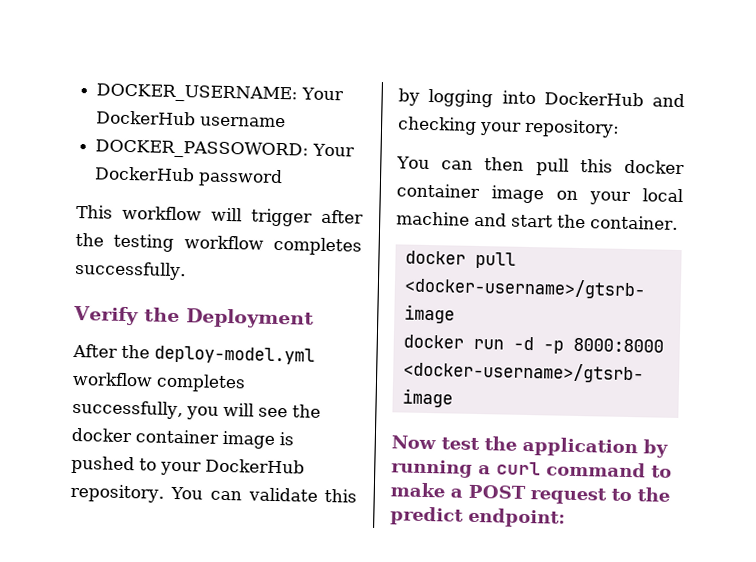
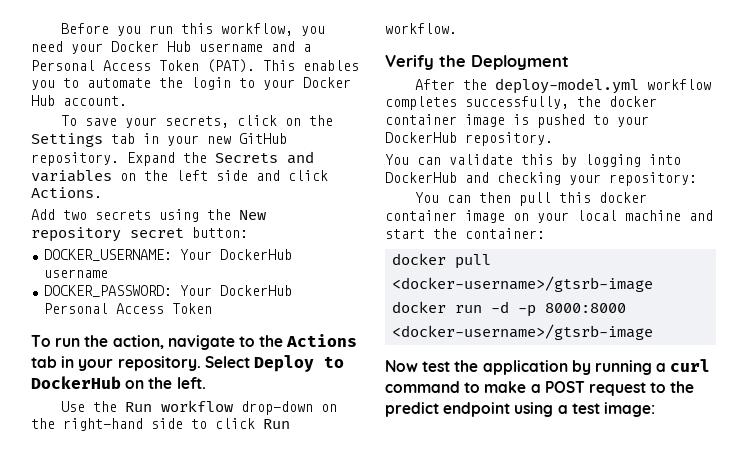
+ Before you run this workflow, you need your Docker Hub username and a Personal Access Token (PAT). This enables you to automate the login to your Docker Hub account.
+ To save your secrets, click on the Settings tab in your new GitHub repository. Expand the Secrets and variables on the left side and click Actions.
+ Add two secrets using the New repository secret button:
- DOCKER_PASSOWORD: Your DockerHub password
- This workflow will trigger after the testing workflow completes successfully.
+ DOCKER_PASSWORD: Your DockerHub Personal Access Token
+ To run the action, navigate to the Actions tab in your repository. Select Deploy to DockerHub on the left.
+ Use the Run workflow drop-down on the right-hand side to click Run workflow.
- After the deploy-model.yml workflow completes successfully, you will see the docker container image is pushed to your DockerHub repository. You can validate this by logging into DockerHub and checking your repository:
+ After the deploy-model.yml workflow completes successfully, the docker container image is pushed to your DockerHub repository.
+ You can validate this by logging into DockerHub and checking your repository:
- You can then pull this docker container image on your local machine and start the container.
+ You can then pull this docker container image on your local machine and start the container:
- Now test the application by running a curl command to make a POST request to the predict endpoint:
+ Now test the application by running a curl command to make a POST request to the predict endpoint using a test image:

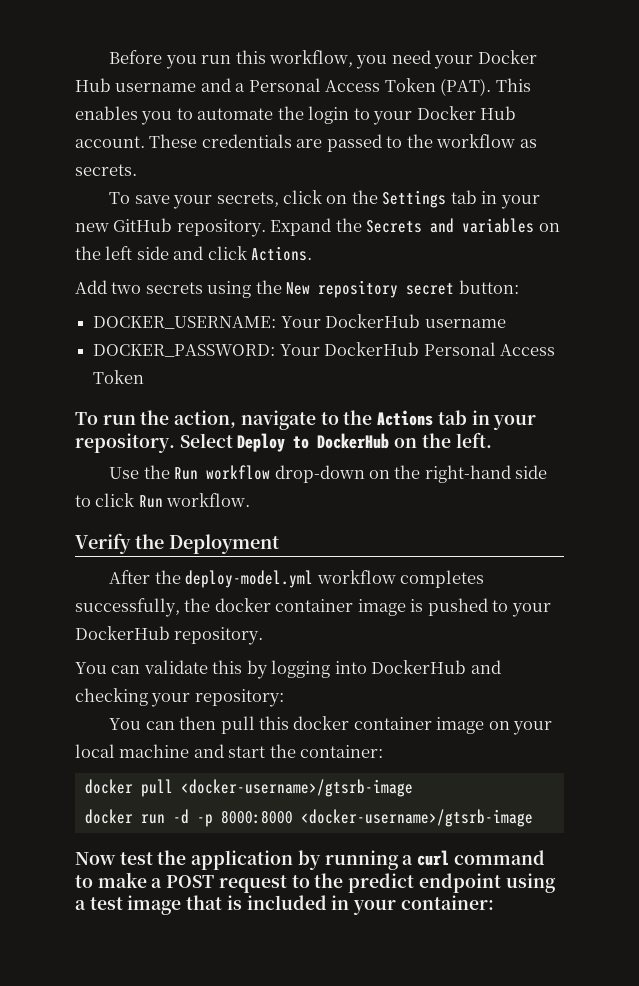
+ These credentials are passed to the workflow as secrets.
- Now test the application by running a curl command to make a POST request to the predict endpoint using a test image:
+ Now test the application by running a curl command to make a POST request to the predict endpoint using a test image that is included in your container:

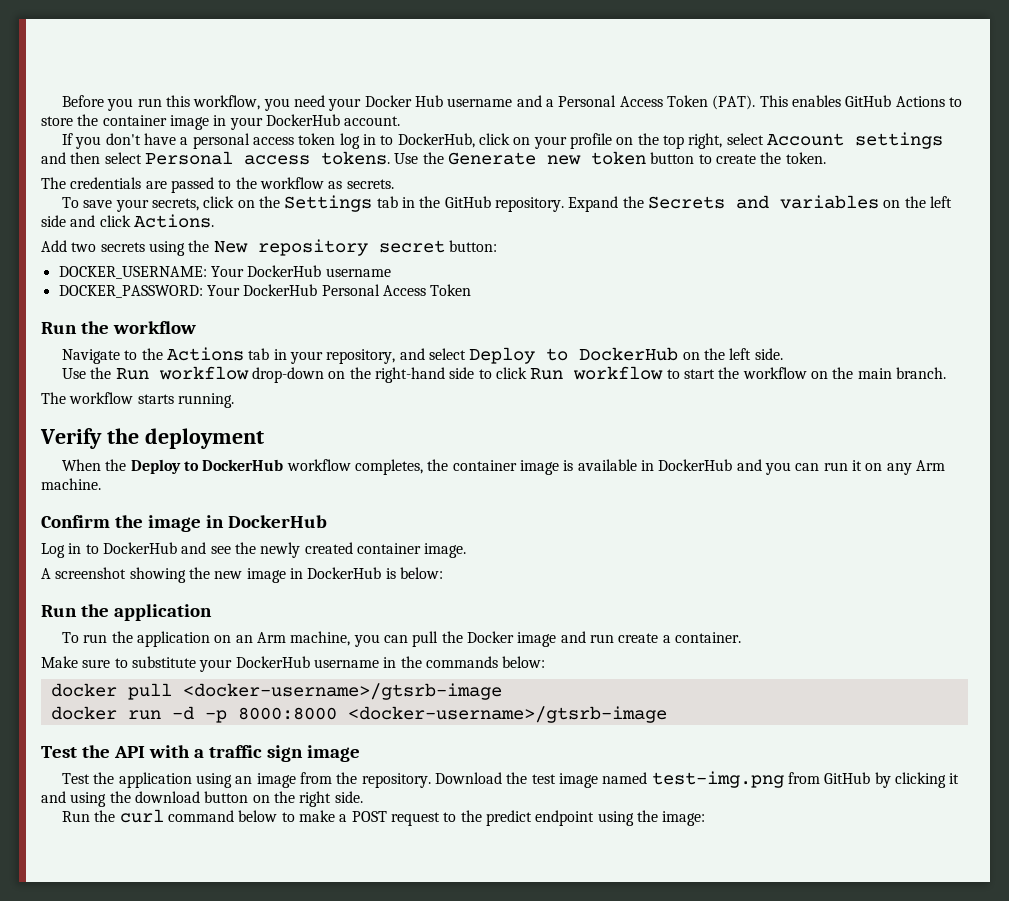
- This enables you to automate the login to your Docker Hub account. These credentials are passed to the workflow as secrets.
+ This enables GitHub Actions to store the container image in your DockerHub account.
+ If you don't have a personal access token log in to DockerHub, click on your profile on the top right, select Account settings and then select Personal access tokens. Use the Generate new token button to create the token.
+ The credentials are passed to the workflow as secrets.
- To save your secrets, click on the Settings tab in your new GitHub repository.
+ To save your secrets, click on the Settings tab in the GitHub repository.
- To run the action, navigate to the Actions tab in your repository. Select Deploy to DockerHub on the left.
+ Run the workflow
+ Navigate to the Actions tab in your repository, and select Deploy to DockerHub on the left side.
- Use the Run workflow drop-down on the right-hand side to click Run workflow.
- Verify the Deployment
- After the deploy-model.yml workflow completes successfully, the docker container image is pushed to your DockerHub repository.
- You can validate this by logging into DockerHub and checking your repository:
- You can then pull this docker container image on your local machine and start the container:
+ Use the Run workflow drop-down on the right-hand side to click Run workflow to start the workflow on the main branch.
+ The workflow starts running.
+ Verify the deployment
+ When the Deploy to DockerHub workflow completes, the container image is available in DockerHub and you can run it on any Arm machine.
+ Confirm the image in DockerHub
+ Log in to DockerHub and see the newly created container image.
+ A screenshot showing the new image in DockerHub is below:
+ Run the application
+ To run the application on an Arm machine, you can pull the Docker image and run create a container.
+ Make sure to substitute your DockerHub username in the commands below:
- Now test the application by running a curl command to make a POST request to the predict endpoint using a test image that is included in your container:
+ Test the API with a traffic sign image
+ Test the application using an image from the repository. Download the test image named test-img.png from GitHub by clicking it and using the download button on the right side.
+ Run the curl command below to make a POST request to the predict endpoint using the image:

